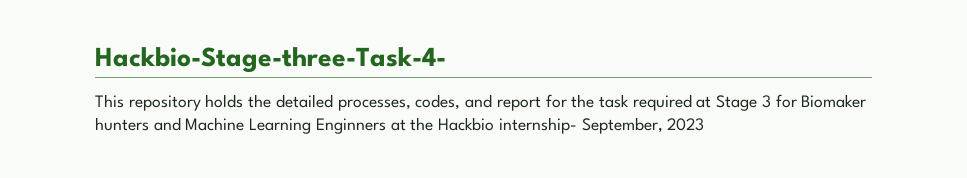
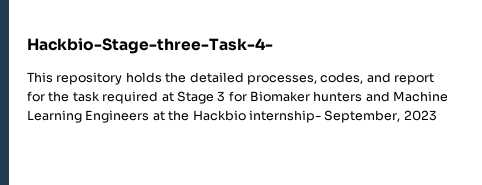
- This repository holds the detailed processes, codes, and report for the task required at Stage 3 for Biomaker hunters and Machine Learning Enginners at the Hackbio internship- September, 2023
+ This repository holds the detailed processes, codes, and report for the task required at Stage 3 for Biomaker hunters and Machine Learning Engineers at the Hackbio internship- September, 2023

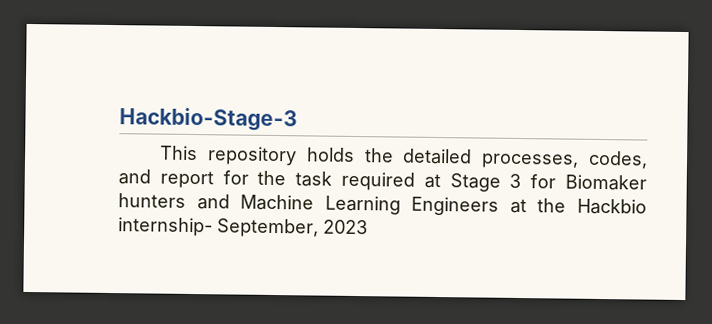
- Hackbio-Stage-three-Task-4-
+ Hackbio-Stage-3

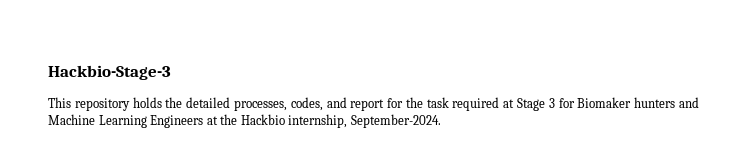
- This repository holds the detailed processes, codes, and report for the task required at Stage 3 for Biomaker hunters and Machine Learning Engineers at the Hackbio internship- September, 2023
+ This repository holds the detailed processes, codes, and report for the task required at Stage 3 for Biomaker hunters and Machine Learning Engineers at the Hackbio internship, September-2024.

